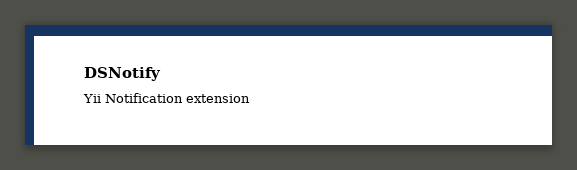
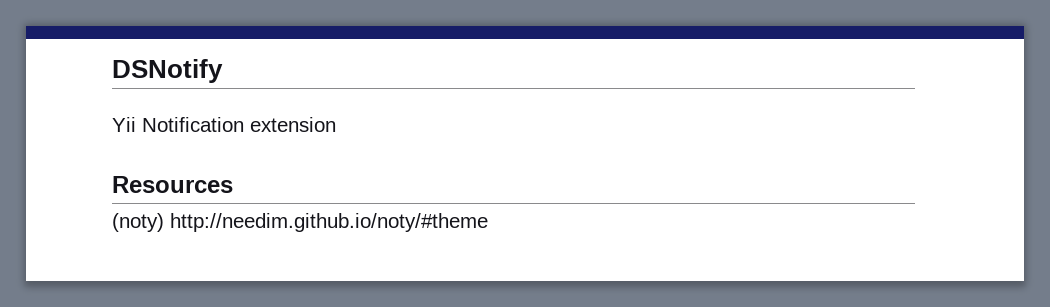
+ Resources
+ (noty) http://needim.github.io/noty/#theme

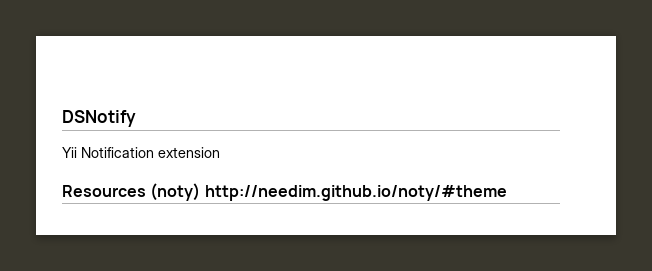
- Resources
- (noty) http://needim.github.io/noty/#theme
+ Resources (noty) http://needim.github.io/noty/#theme

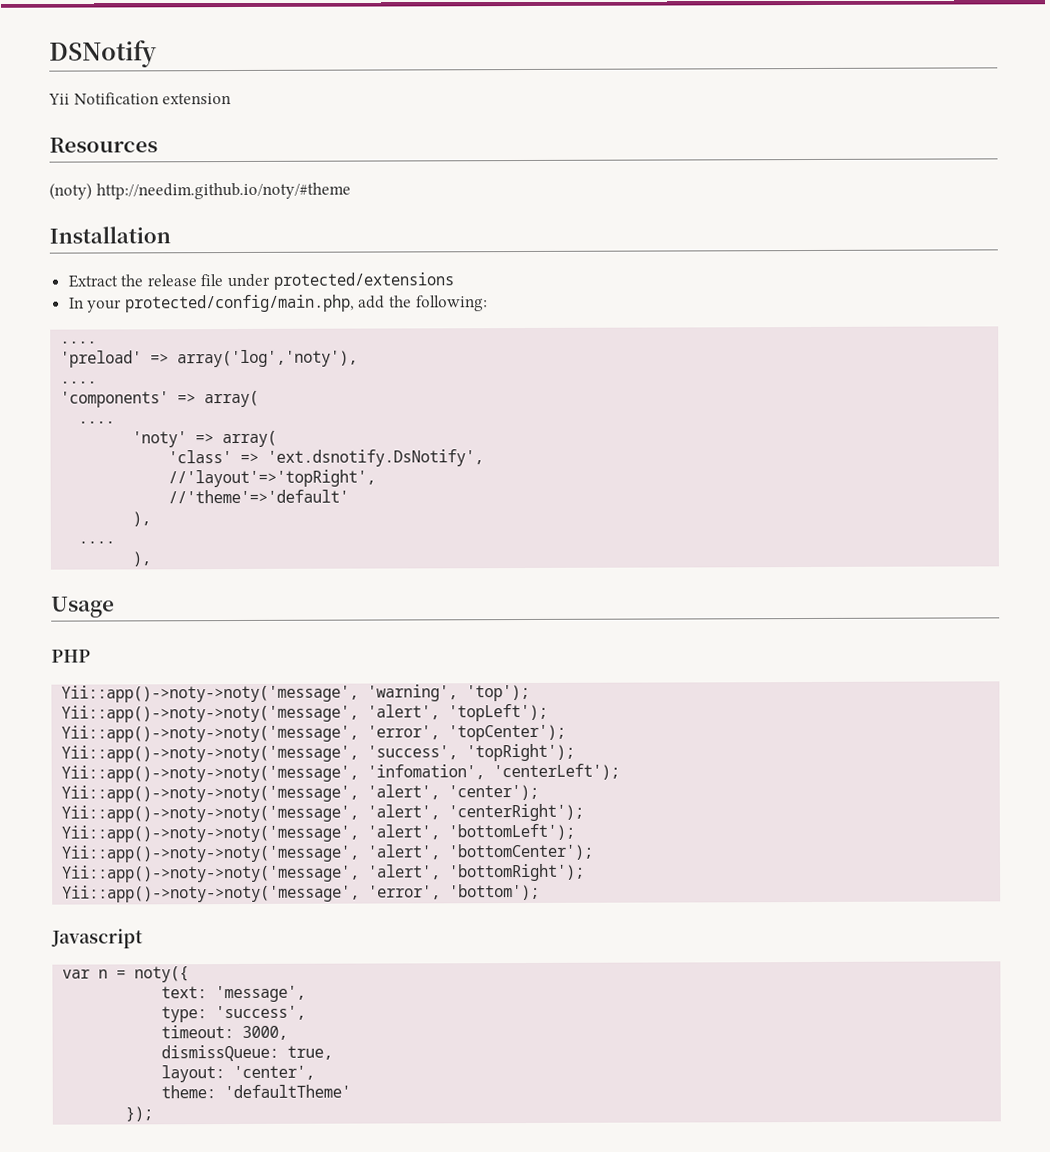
- Resources (noty) http://needim.github.io/noty/#theme
+ Resources
+ (noty) http://needim.github.io/noty/#theme
+ Installation
+ Extract the release file under protected/extensions
+ In your protected/config/main.php, add the following:
+ ....
+ 'preload' => array('log','noty'),
+ ....
+ 'components' => array(
+ ....
+ 'noty' => array(
+ 'class' => 'ext.dsnotify.DsNotify',
+ //'layout'=>'topRight',
+ //'theme'=>'default'
+ ),
+ ....
+ ),
+ Usage
+ PHP
+ Yii::app()->noty->noty('message', 'warning', 'top');
+ Yii::app()->noty->noty('message', 'alert', 'topLeft');
+ Yii::app()->noty->noty('message', 'error', 'topCenter');
+ Yii::app()->noty->noty('message', 'success', 'topRight');
+ Yii::app()->noty->noty('message', 'infomation', 'centerLeft');
+ Yii::app()->noty->noty('message', 'alert', 'center');
+ Yii::app()->noty->noty('message', 'alert', 'centerRight');
+ Yii::app()->noty->noty('message', 'alert', 'bottomLeft');
+ Yii::app()->noty->noty('message', 'alert', 'bottomCenter');
+ Yii::app()->noty->noty('message', 'alert', 'bottomRight');
+ Yii::app()->noty->noty('message', 'error', 'bottom');
+ Javascript
+ var n = noty({
+ text: 'message',
+ type: 'success',
+ timeout: 3000,
+ dismissQueue: true,
+ layout: 'center',
+ theme: 'defaultTheme'
+ });

